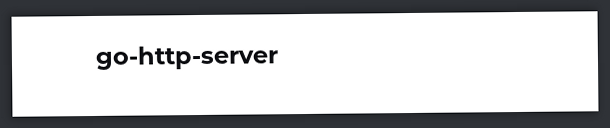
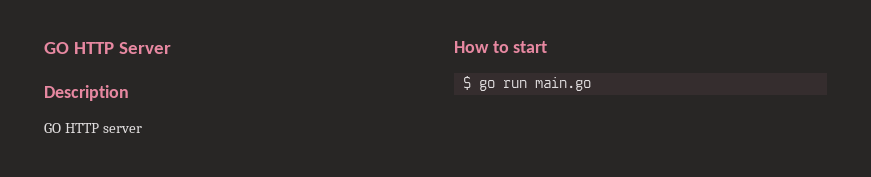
- go-http-server
+ GO HTTP Server
+ Description
+ GO HTTP server
+ How to start
+ $ go run main.go

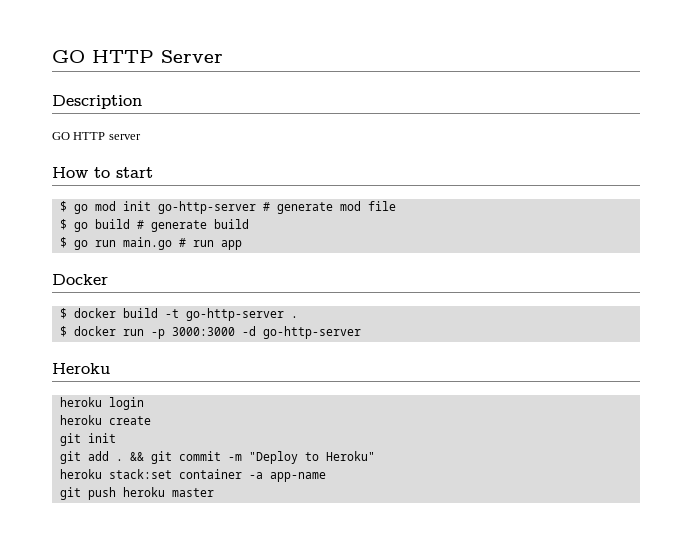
- $ go run main.go
+ $ go mod init go-http-server # generate mod file
+ $ go build # generate build
+ $ go run main.go # run app
+ Docker
+ $ docker build -t go-http-server .
+ $ docker run -p 3000:3000 -d go-http-server
+ Heroku
+ heroku login
+ heroku create
+ git init
+ git add . && git commit -m "Deploy to Heroku"
+ heroku stack:set container -a app-name
+ git push heroku master

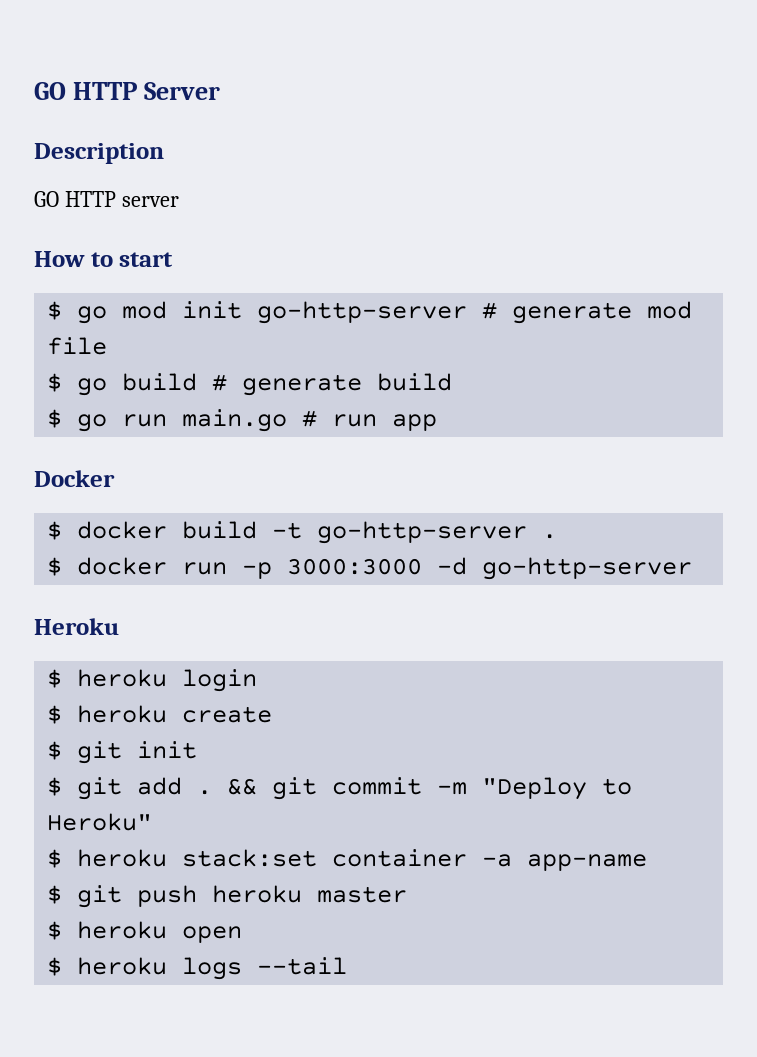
- heroku login
+ $ heroku login
- heroku create
+ $ heroku create
- git init
+ $ git init
- git add .
+ $ git add .
- heroku stack:set container -a app-name
+ $ heroku stack:set container -a app-name
- git push heroku master
+ $ git push heroku master
+ $ heroku open
+ $ heroku logs --tail

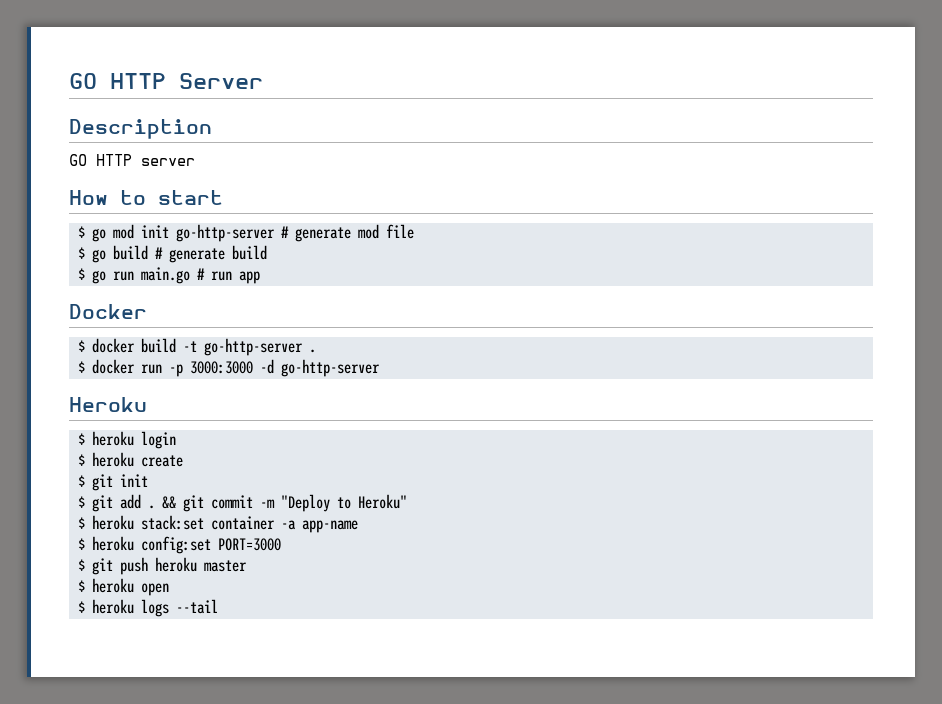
+ $ heroku config:set PORT=3000

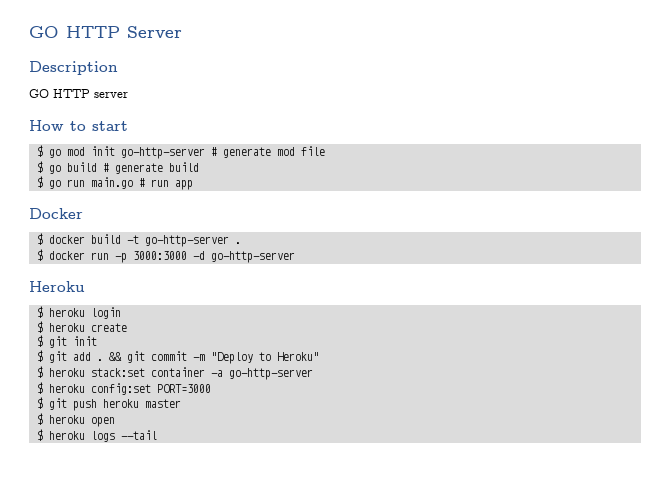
- $ heroku stack:set container -a app-name
+ $ heroku stack:set container -a go-http-server

